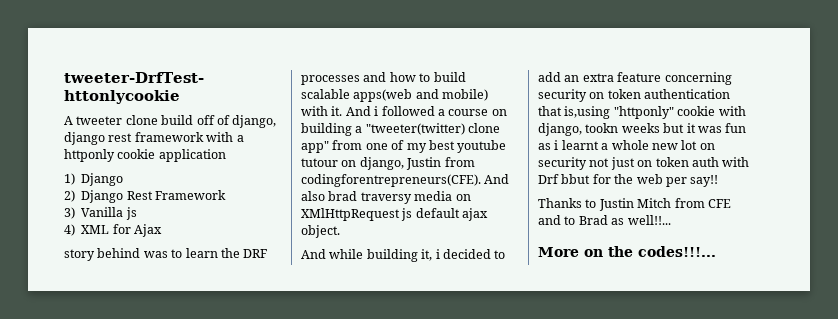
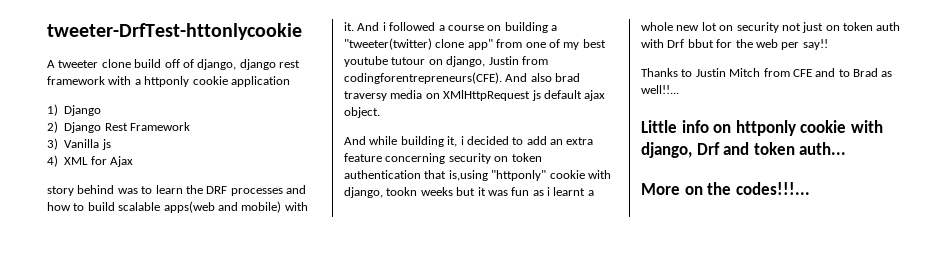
+ Little info on httponly cookie with django, Drf and token auth...

